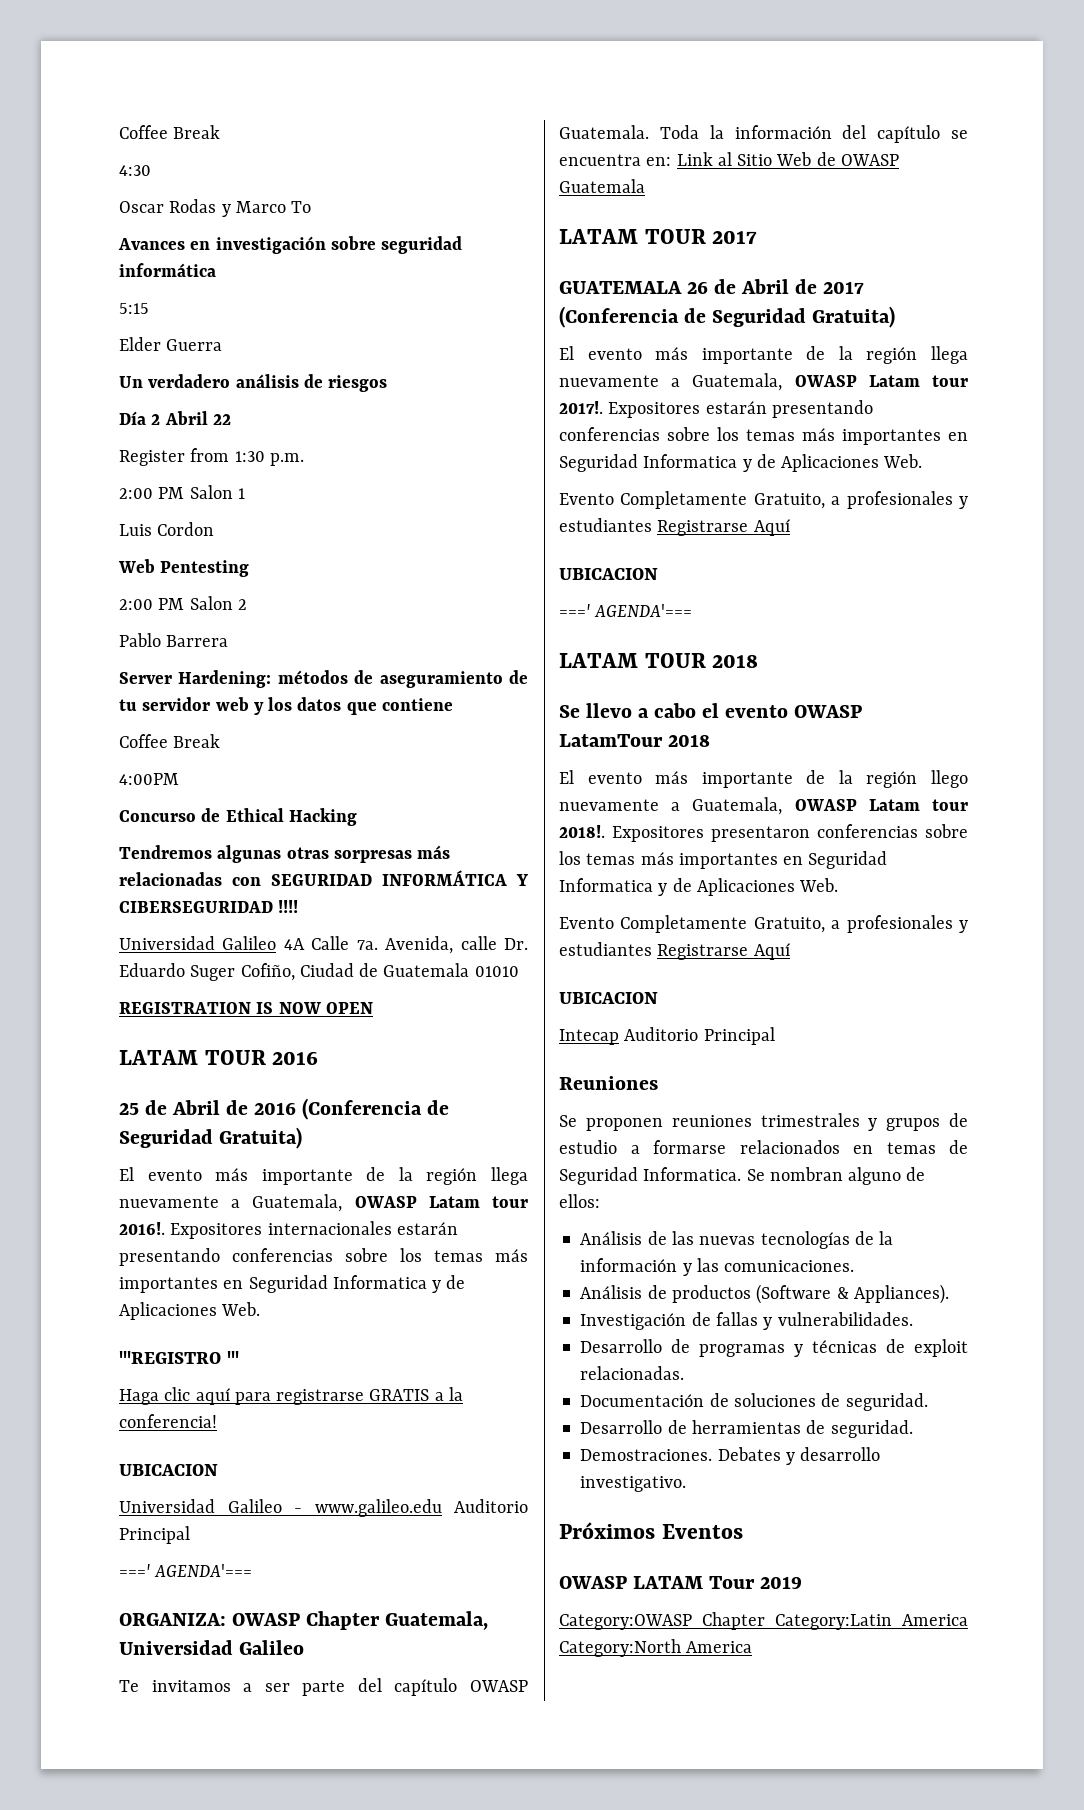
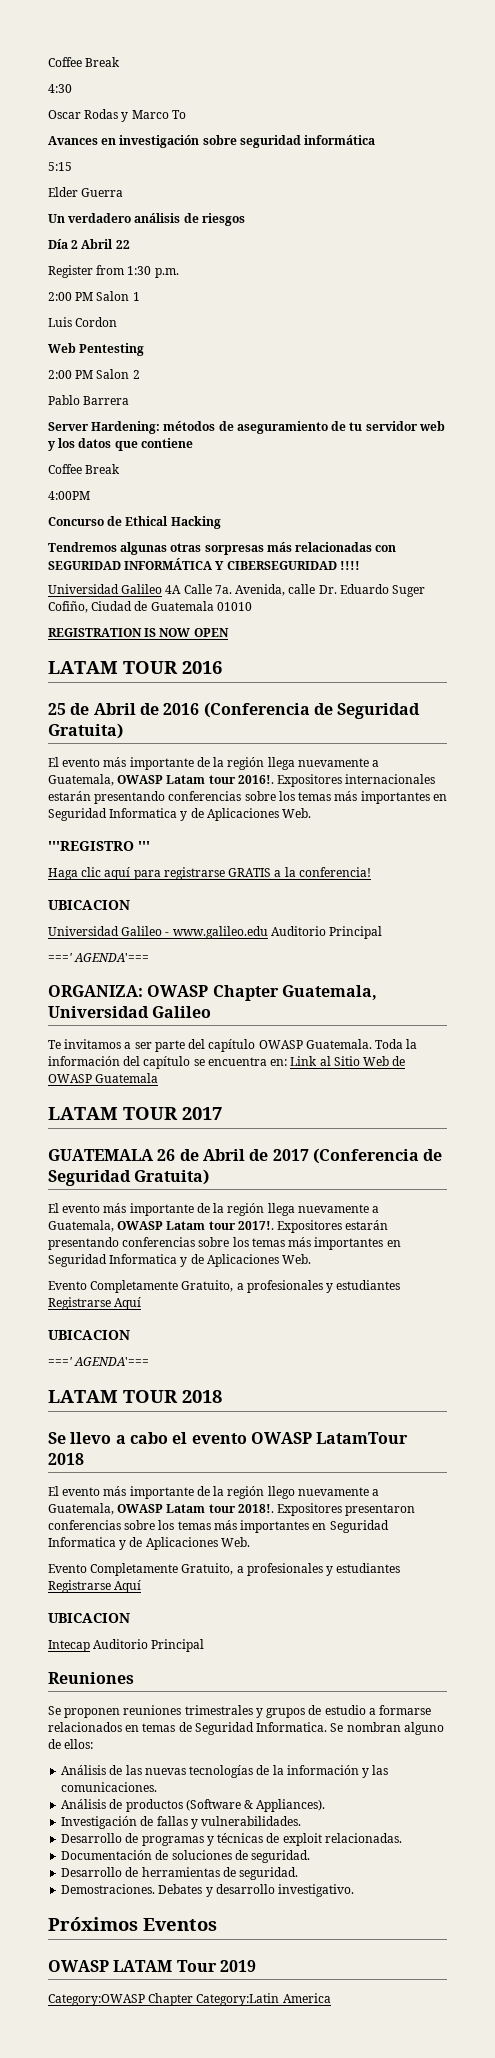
- Category:OWASP Chapter Category:Latin America Category:North America
+ Category:OWASP Chapter Category:Latin America

